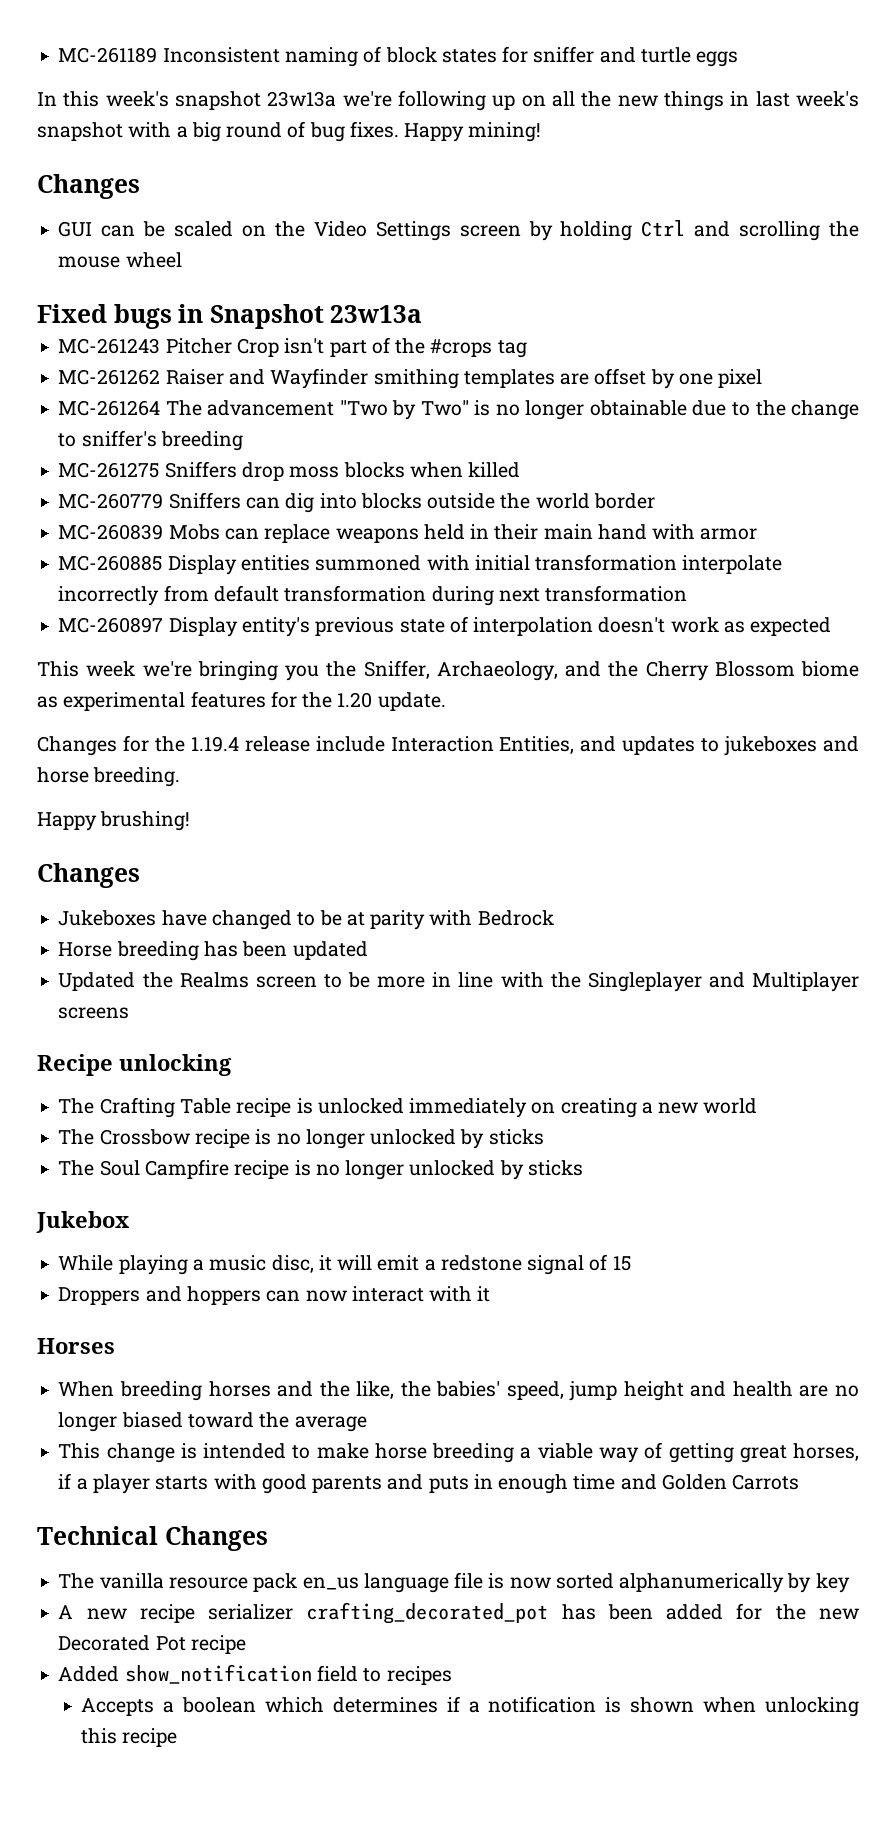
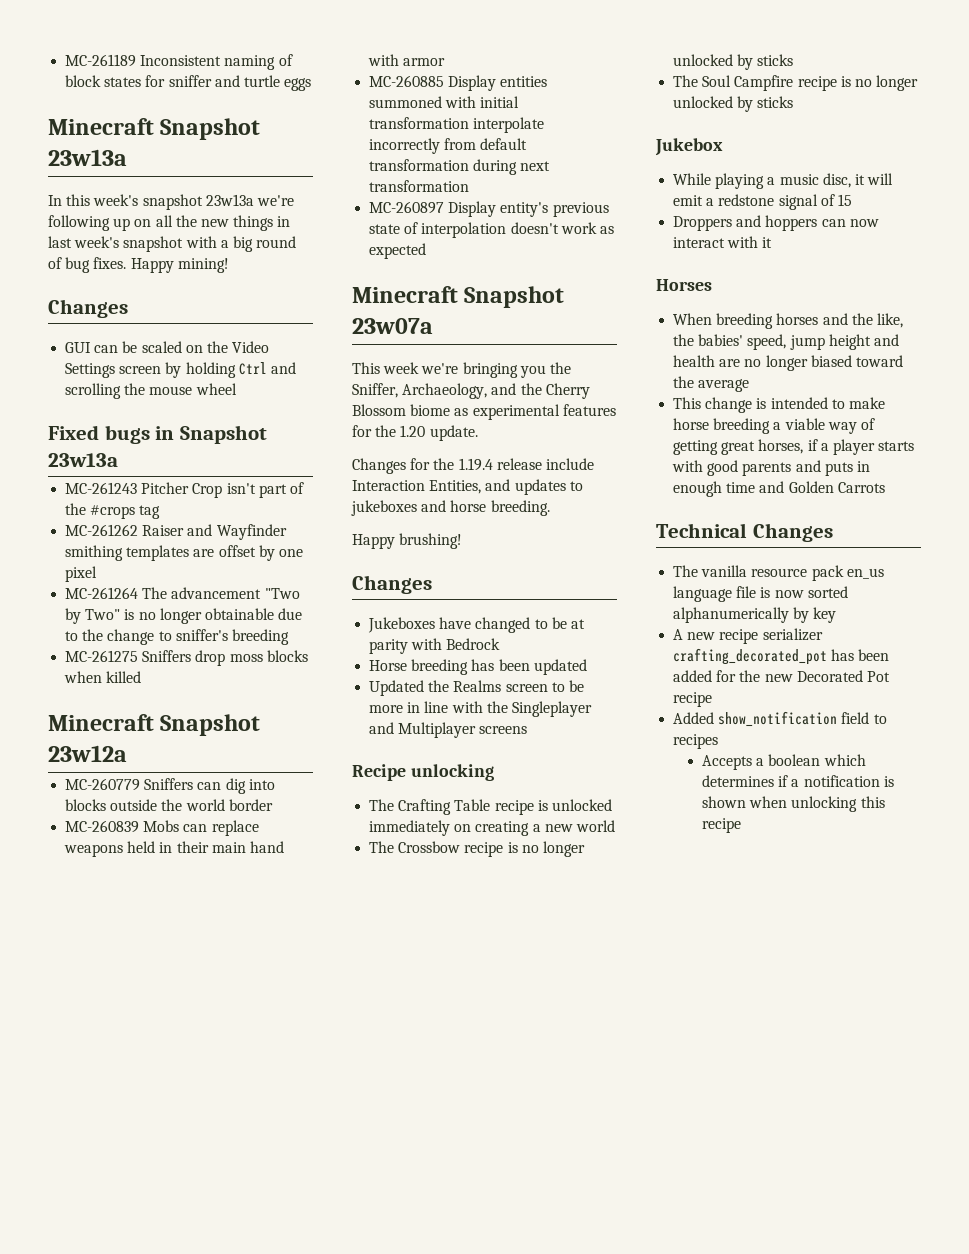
+ Minecraft Snapshot 23w13a
+ Minecraft Snapshot 23w12a
+ Minecraft Snapshot 23w07a

